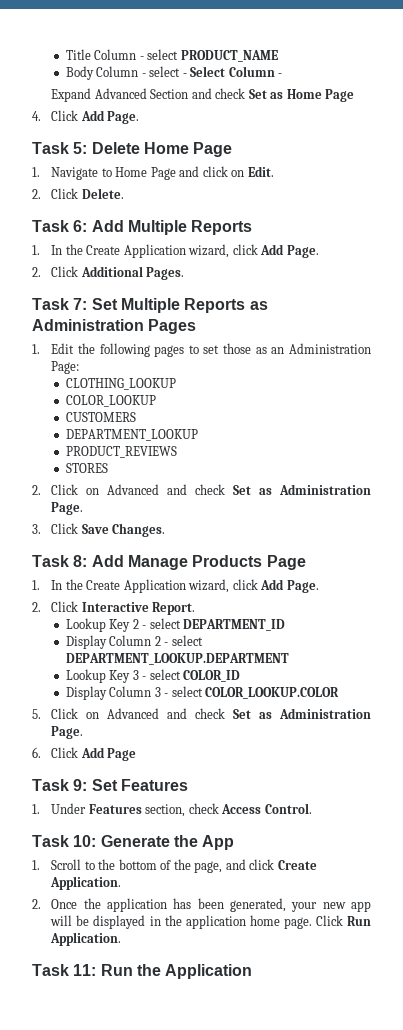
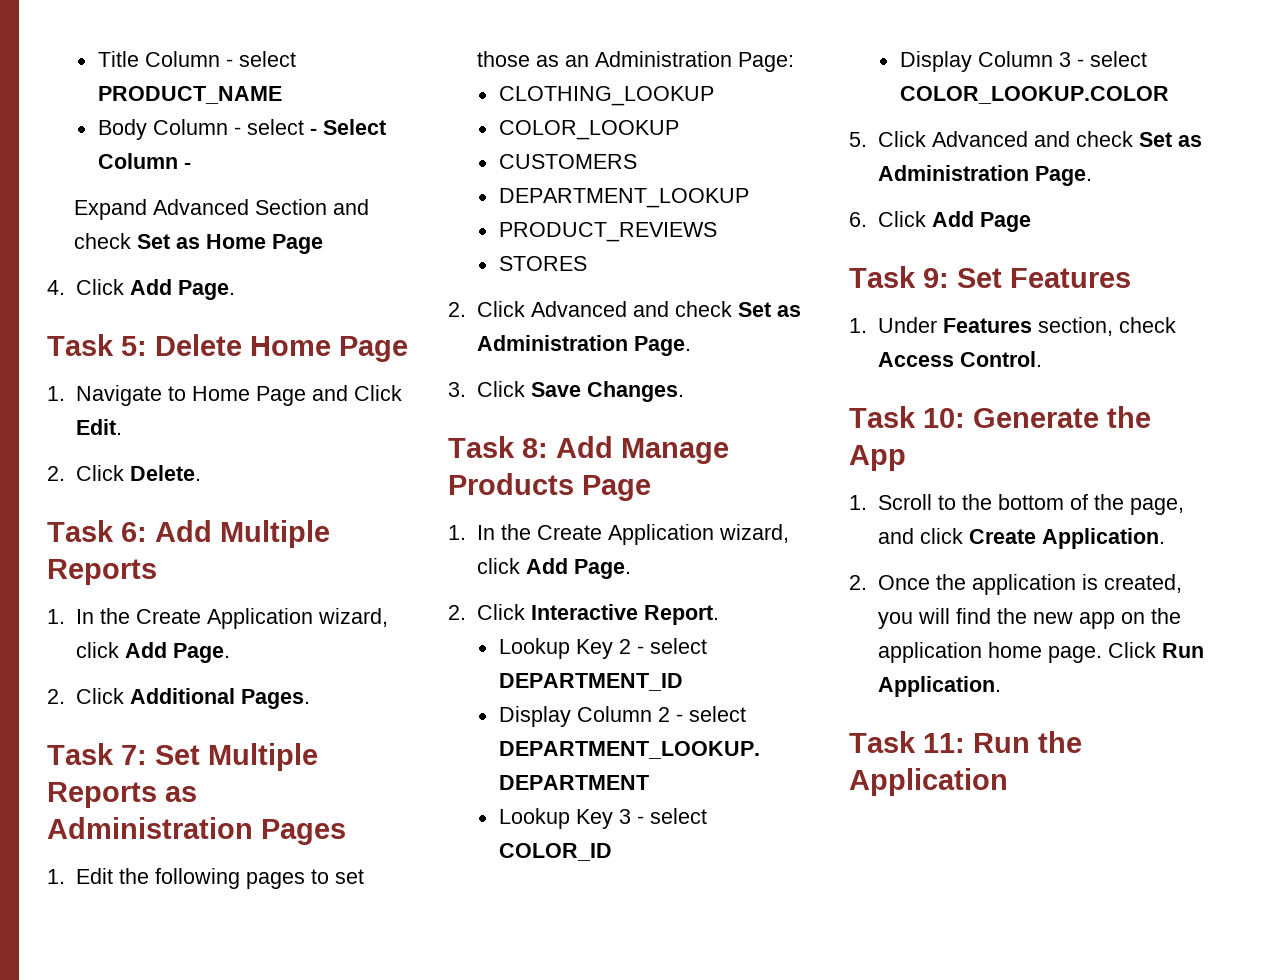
- 1. Navigate to Home Page and click on Edit.
+ 1. Navigate to Home Page and Click Edit.
- 2. Click on Advanced and check Set as Administration Page.
+ 2. Click Advanced and check Set as Administration Page.
- 5. Click on Advanced and check Set as Administration Page.
+ 5. Click Advanced and check Set as Administration Page.
- 2. Once the application has been generated, your new app will be displayed in the application home page.
+ 2. Once the application is created, you will find the new app on the application home page.

